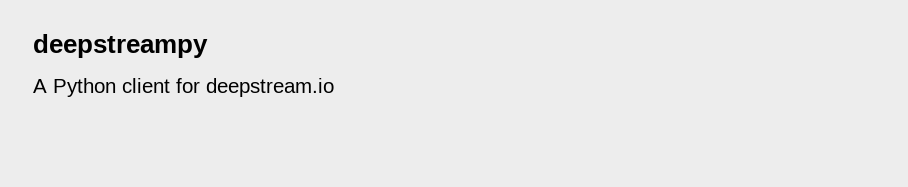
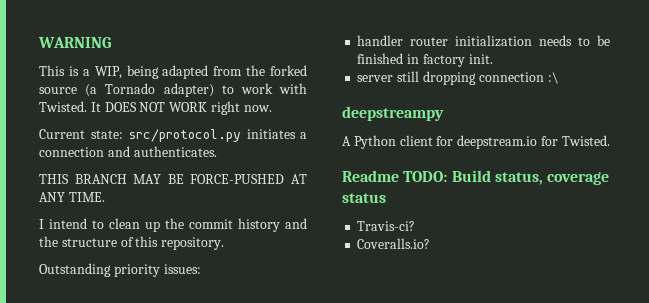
+ WARNING
+ This is a WIP, being adapted from the forked source (a Tornado adapter) to work with Twisted. It DOES NOT WORK right now.
+ Current state: src/protocol.py initiates a connection and authenticates.
+ THIS BRANCH MAY BE FORCE-PUSHED AT ANY TIME.
+ I intend to clean up the commit history and the structure of this repository.
+ Outstanding priority issues:
+ handler router initialization needs to be finished in factory init.
+ server still dropping connection :\
- A Python client for deepstream.io
+ A Python client for deepstream.io for Twisted.
+ Readme TODO: Build status, coverage status
+ Travis-ci?
+ Coveralls.io?

